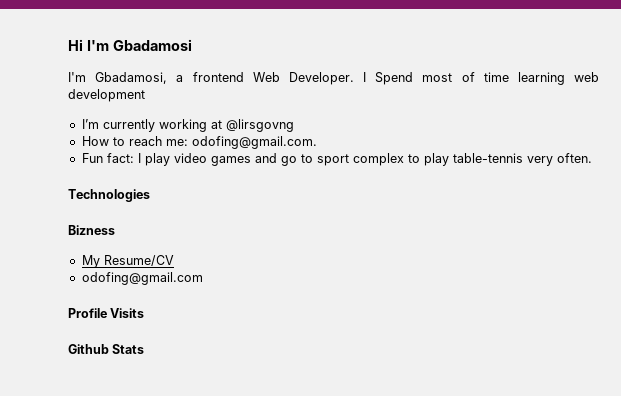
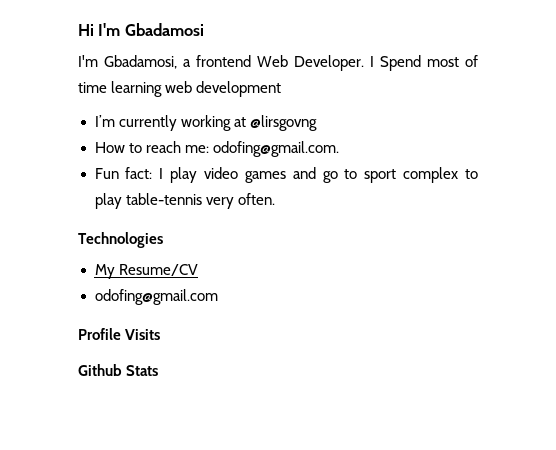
- Bizness

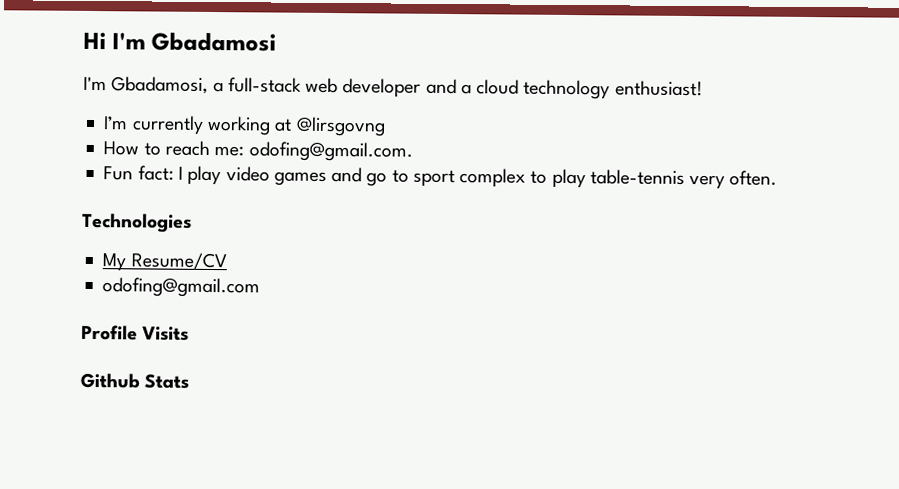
- I'm Gbadamosi, a frontend Web Developer. I Spend most of time learning web development
+ I'm Gbadamosi, a full-stack web developer and a cloud technology enthusiast!

